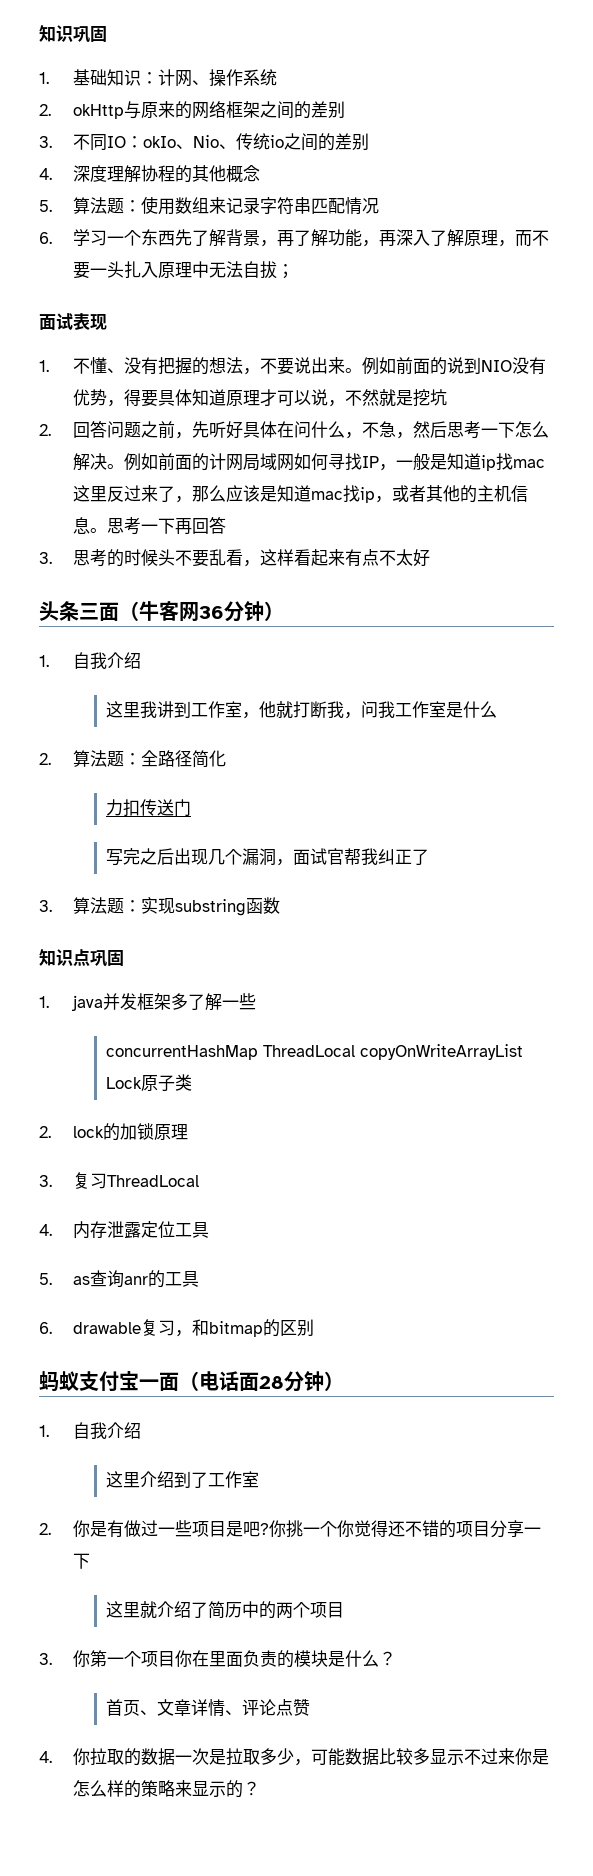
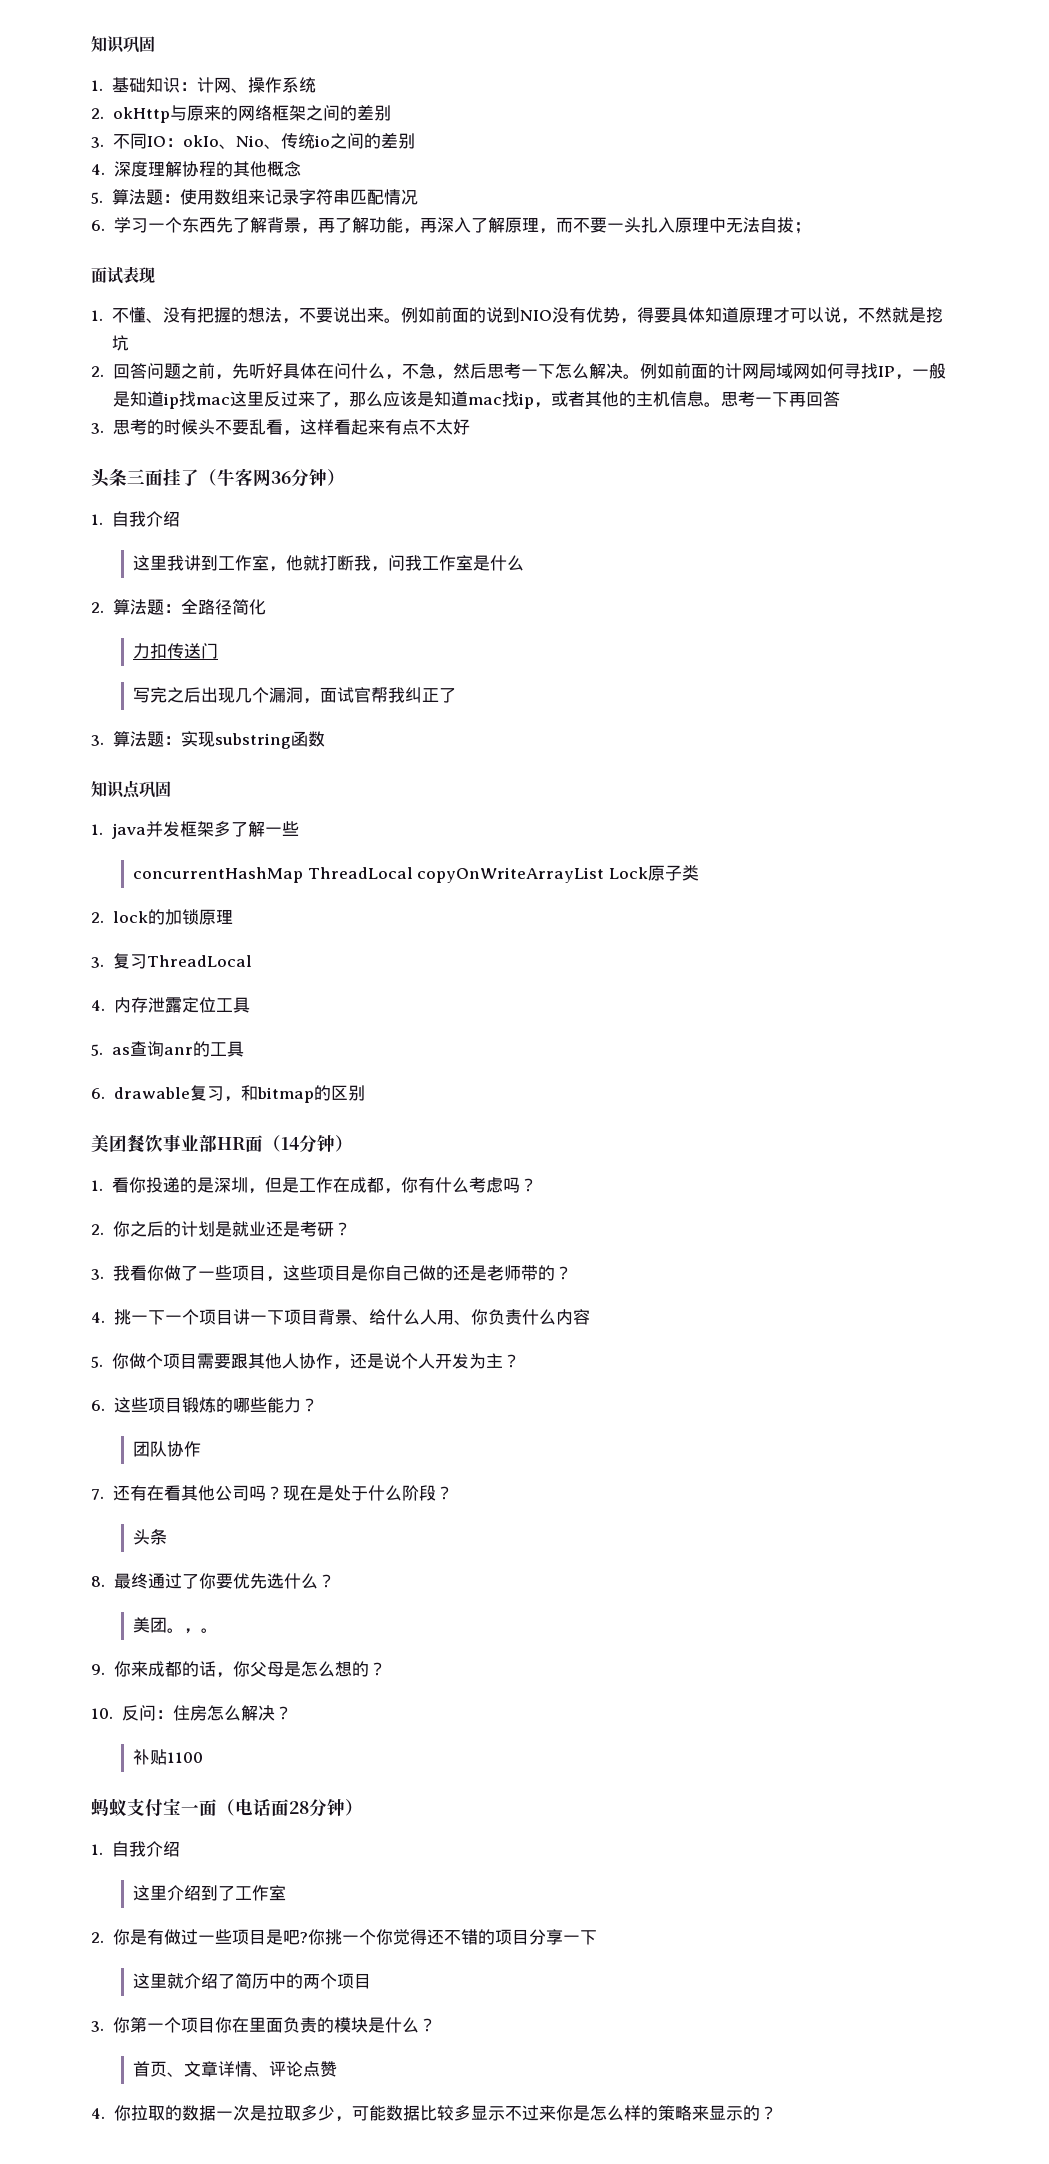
- 头条三面（牛客网36分钟）
+ 头条三面挂了（牛客网36分钟）
+ 美团餐饮事业部HR面（14分钟）
+ 1.看你投递的是深圳，但是工作在成都，你有什么考虑吗？
+ 2.你之后的计划是就业还是考研？
+ 3.我看你做了一些项目，这些项目是你自己做的还是老师带的？
+ 4.挑一下一个项目讲一下项目背景、给什么人用、你负责什么内容
+ 5.你做个项目需要跟其他人协作，还是说个人开发为主？
+ 6.这些项目锻炼的哪些能力？
+ 团队协作
+ 7.还有在看其他公司吗？现在是处于什么阶段？
+ 头条
+ 8.最终通过了你要优先选什么？
+ 美团。，。
+ 9.你来成都的话，你父母是怎么想的？
+ 10.反问：住房怎么解决？
+ 补贴1100

